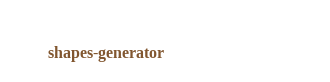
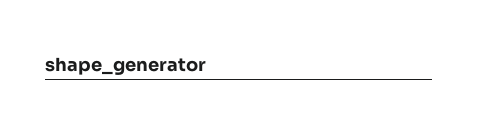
- shapes-generator
+ shape_generator

